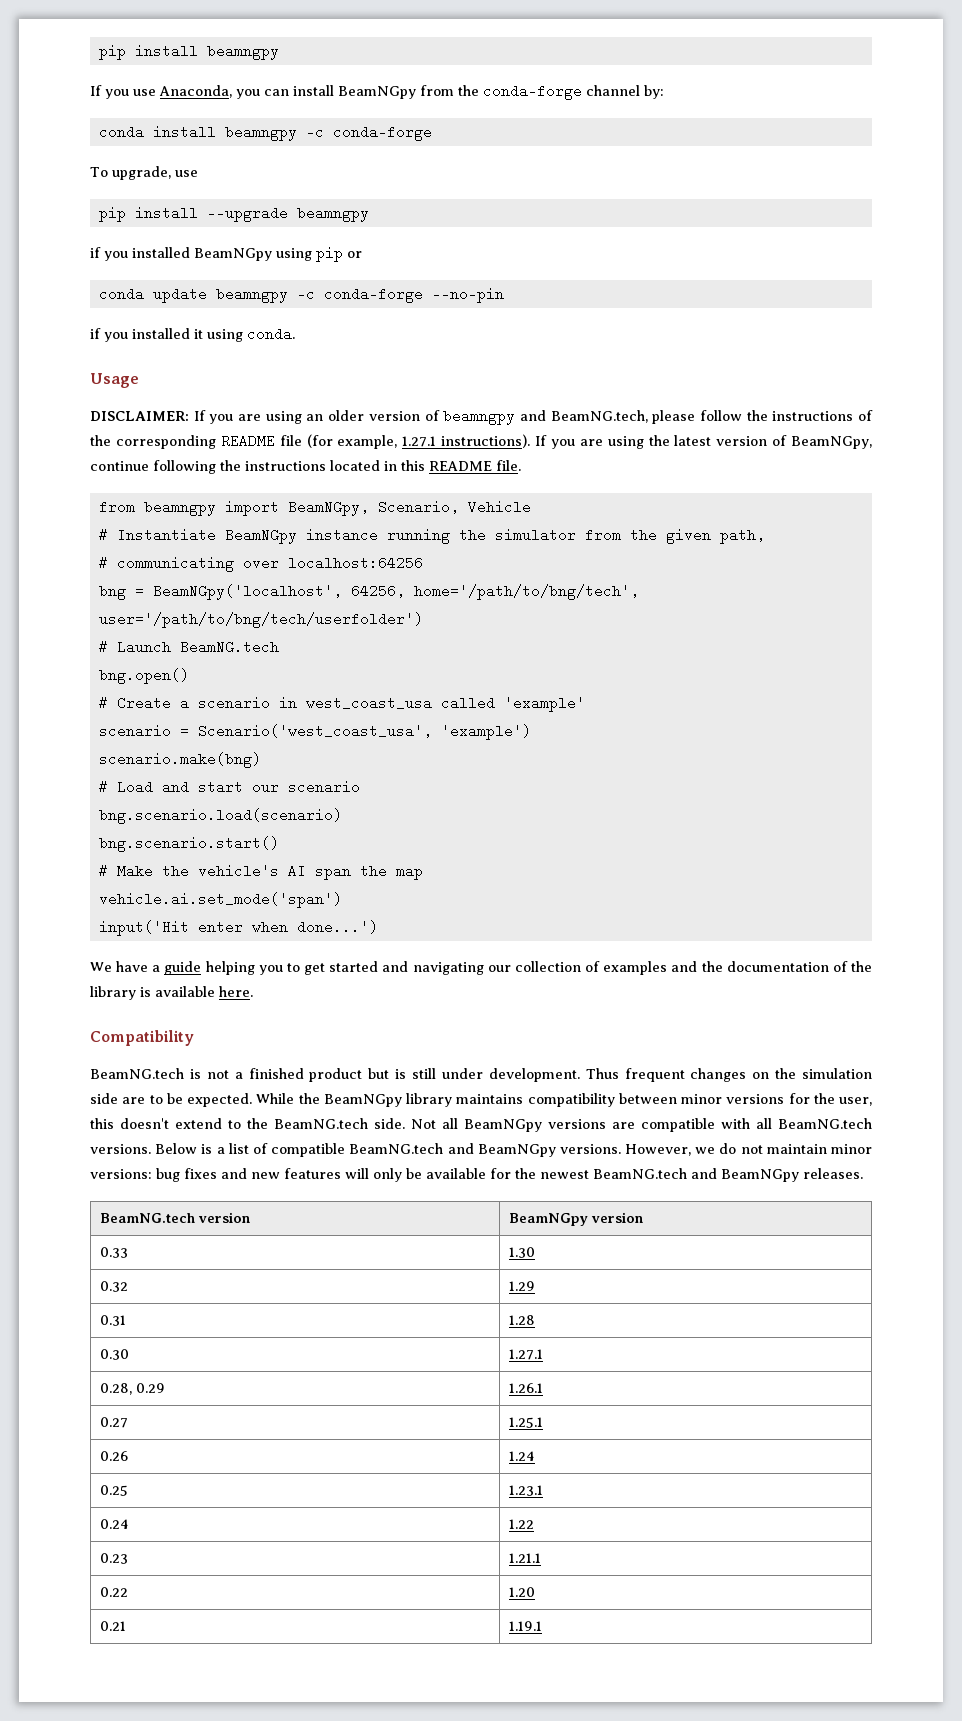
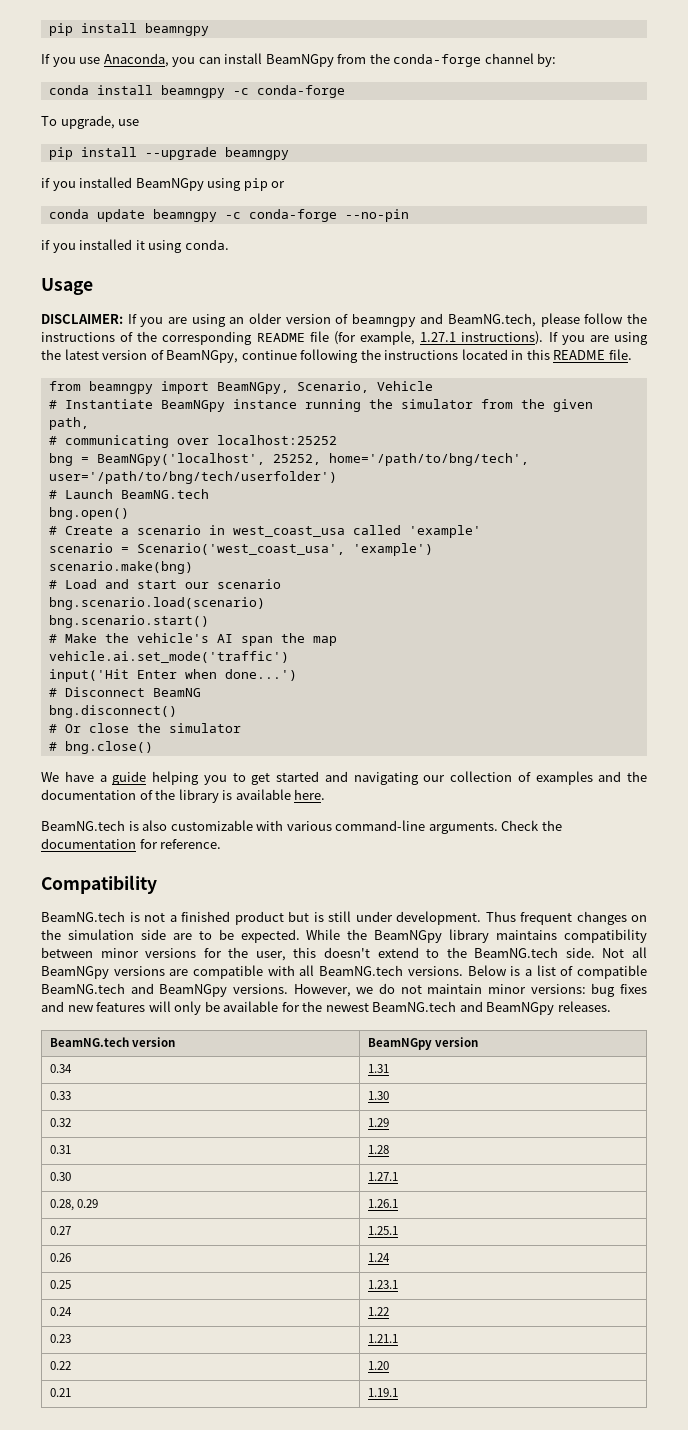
- # communicating over localhost:64256
+ # communicating over localhost:25252
- bng = BeamNGpy('localhost', 64256, home='/path/to/bng/tech', user='/path/to/bng/tech/userfolder')
+ bng = BeamNGpy('localhost', 25252, home='/path/to/bng/tech', user='/path/to/bng/tech/userfolder')
- vehicle.ai.set_mode('span')
+ vehicle.ai.set_mode('traffic')
- input('Hit enter when done...')
+ input('Hit Enter when done...')
+ # Disconnect BeamNG
+ bng.disconnect()
+ # Or close the simulator
+ # bng.close()
+ BeamNG.tech is also customizable with various command-line arguments. Check the documentation for reference.
+ 0.34 | 1.31

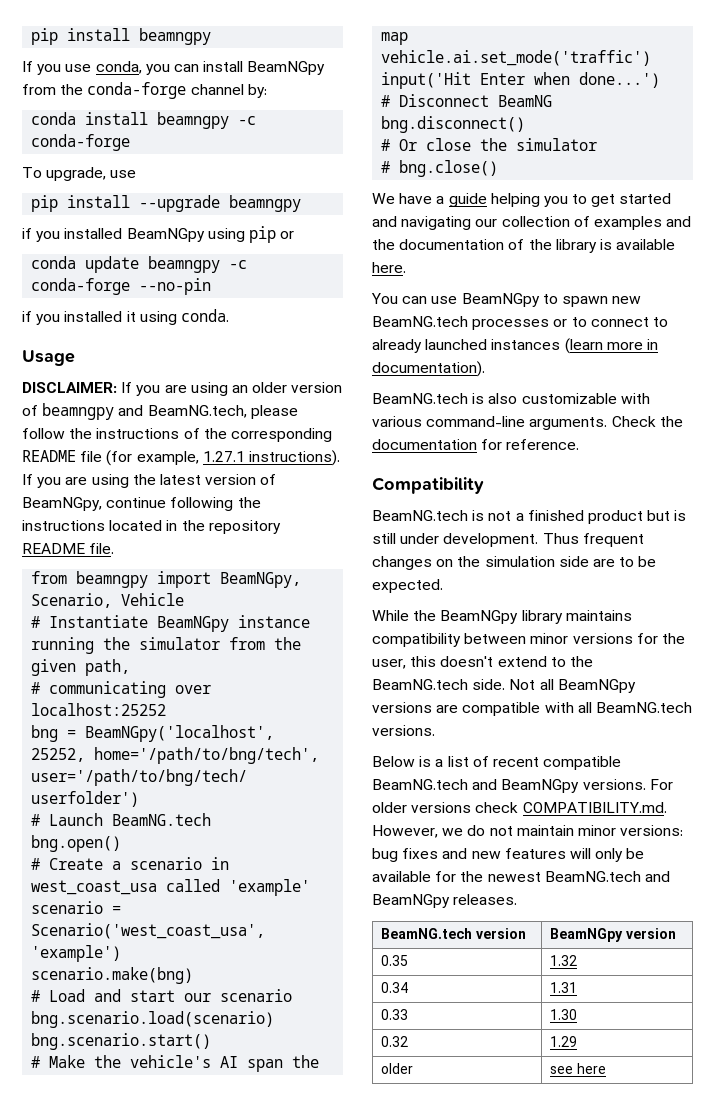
- If you use Anaconda, you can install BeamNGpy from the conda-forge channel by:
+ If you use conda, you can install BeamNGpy from the conda-forge channel by:
- If you are using the latest version of BeamNGpy, continue following the instructions located in this README file.
+ If you are using the latest version of BeamNGpy, continue following the instructions located in the repository README file.
+ You can use BeamNGpy to spawn new BeamNG.tech processes or to connect to already launched instances (learn more in documentation).
- Thus frequent changes on the simulation side are to be expected. While the BeamNGpy library maintains compatibility between minor versions for the user, this doesn't extend to the BeamNG.tech side.
+ Thus frequent changes on the simulation side are to be expected.
+ While the BeamNGpy library maintains compatibility between minor versions for the user, this doesn't extend to the BeamNG.tech side.
- Not all BeamNGpy versions are compatible with all BeamNG.tech versions. Below is a list of compatible BeamNG.tech and BeamNGpy versions.
+ Not all BeamNGpy versions are compatible with all BeamNG.tech versions.
+ Below is a list of recent compatible BeamNG.tech and BeamNGpy versions.
- However, we do not maintain minor versions: bug fixes and new features will only be available for the newest BeamNG.tech and BeamNGpy releases.
+ For older versions check COMPATIBILITY.md. However, we do not maintain minor versions: bug fixes and new features will only be available for the newest BeamNG.tech and BeamNGpy releases.
+ 0.35 | 1.32
- 0.31 | 1.28
- 0.30 | 1.27.1
- 0.28, 0.29 | 1.26.1
- 0.27 | 1.25.1
- 0.26 | 1.24
- 0.25 | 1.23.1
- 0.24 | 1.22
- 0.23 | 1.21.1
- 0.22 | 1.20
- 0.21 | 1.19.1
+ older | see here

